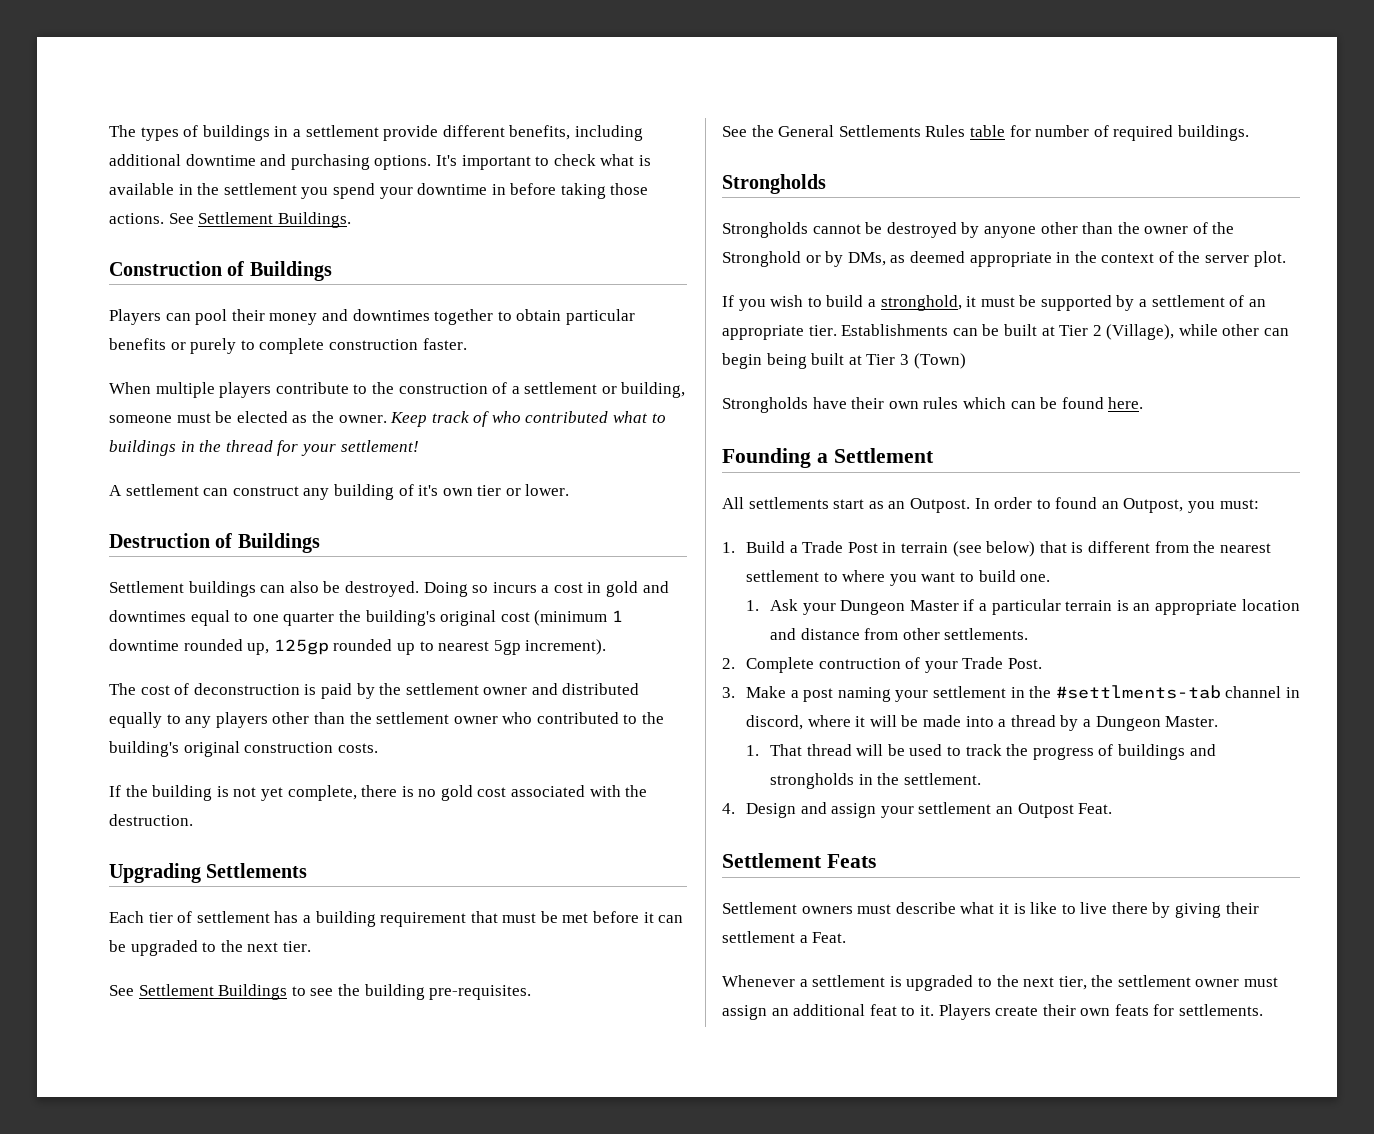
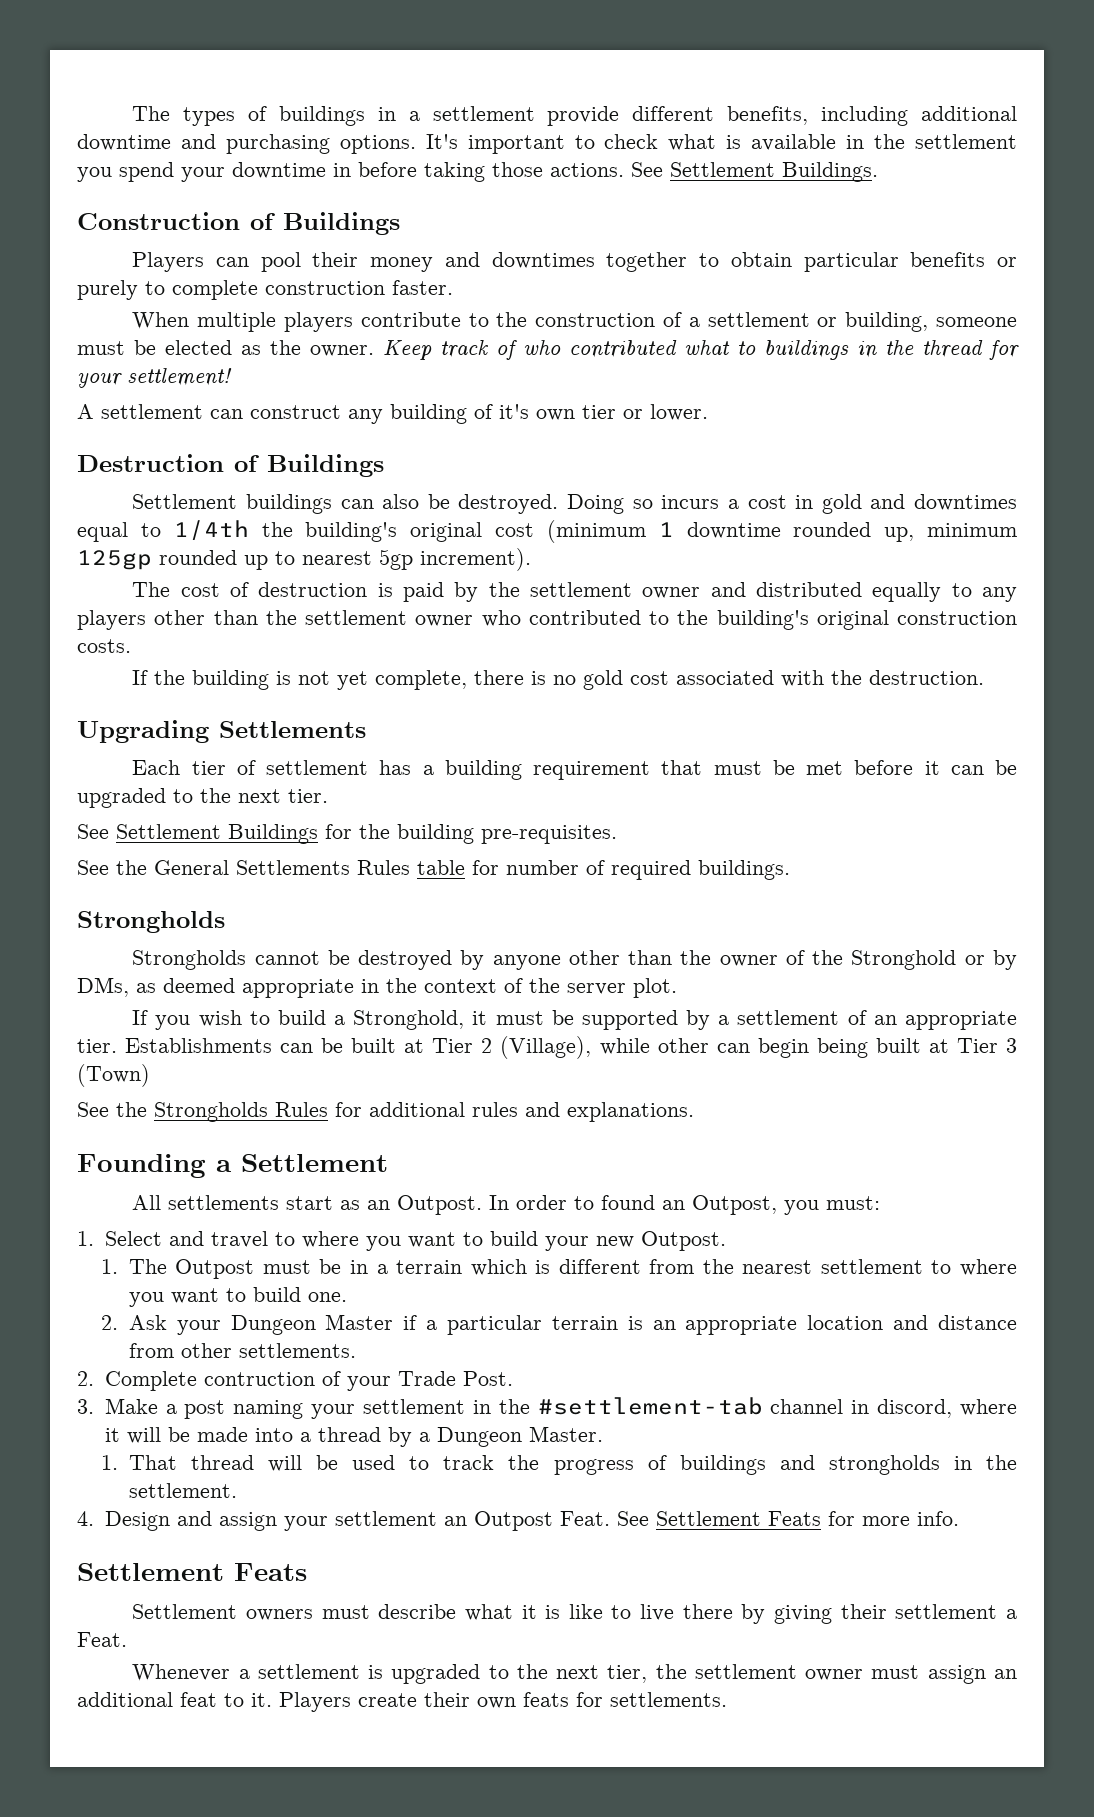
- Doing so incurs a cost in gold and downtimes equal to one quarter the building's original cost (minimum 1 downtime rounded up, 125gp rounded up to nearest 5gp increment).
+ Doing so incurs a cost in gold and downtimes equal to 1/4th the building's original cost (minimum 1 downtime rounded up, minimum 125gp rounded up to nearest 5gp increment).
- The cost of deconstruction is paid by the settlement owner and distributed equally to any players other than the settlement owner who contributed to the building's original construction costs.
+ The cost of destruction is paid by the settlement owner and distributed equally to any players other than the settlement owner who contributed to the building's original construction costs.
- See Settlement Buildings to see the building pre-requisites.
+ See Settlement Buildings for the building pre-requisites.
- If you wish to build a stronghold, it must be supported by a settlement of an appropriate tier.
+ If you wish to build a Stronghold, it must be supported by a settlement of an appropriate tier.
- Strongholds have their own rules which can be found here.
+ See the Strongholds Rules for additional rules and explanations.
- 1. Build a Trade Post in terrain (see below) that is different from the nearest settlement to where you want to build one.
+ 1. Select and travel to where you want to build your new Outpost.
+ 1. The Outpost must be in a terrain which is different from the nearest settlement to where you want to build one.
- 1. Ask your Dungeon Master if a particular terrain is an appropriate location and distance from other settlements.
+ 2. Ask your Dungeon Master if a particular terrain is an appropriate location and distance from other settlements.
- 3. Make a post naming your settlement in the #settlments-tab channel in discord, where it will be made into a thread by a Dungeon Master.
+ 3. Make a post naming your settlement in the #settlement-tab channel in discord, where it will be made into a thread by a Dungeon Master.
+ See Settlement Feats for more info.

